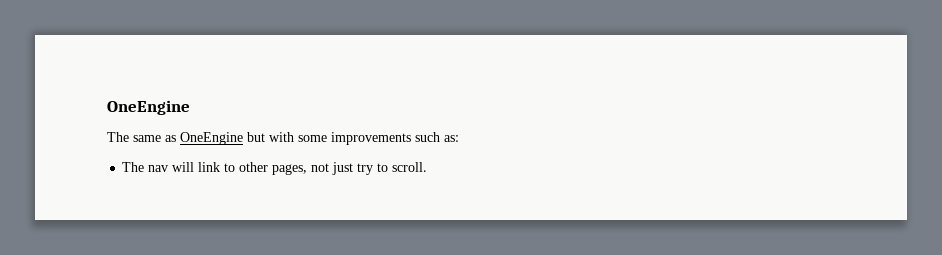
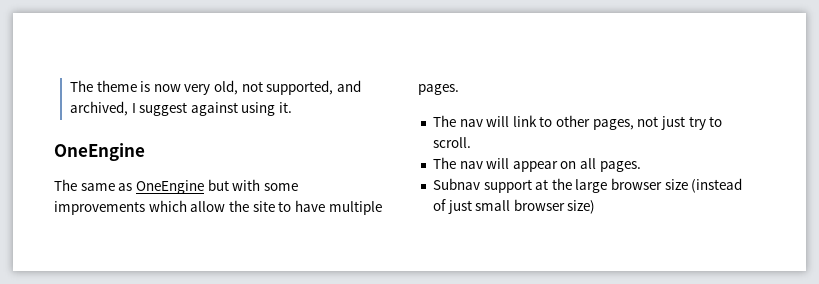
+ The theme is now very old, not supported, and archived, I suggest against using it.
- The same as OneEngine but with some improvements such as:
+ The same as OneEngine but with some improvements which allow the site to have multiple pages.
+ The nav will appear on all pages.
+ Subnav support at the large browser size (instead of just small browser size)

